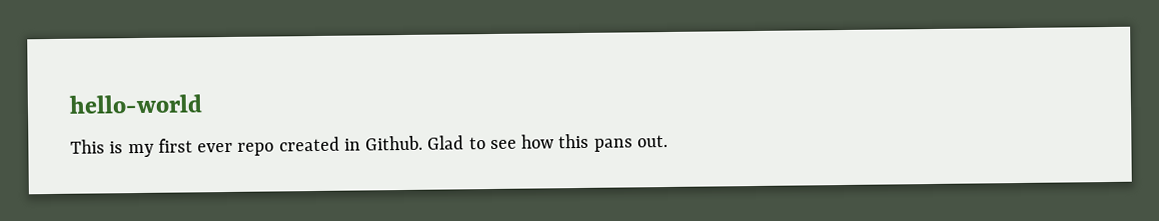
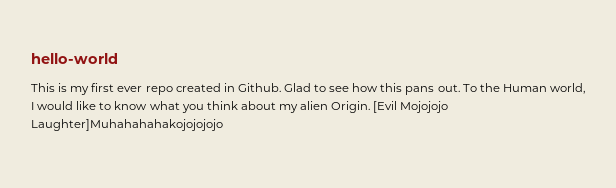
+ To the Human world, I would like to know what you think about my alien Origin. [Evil Mojojojo Laughter]Muhahahahakojojojojo

